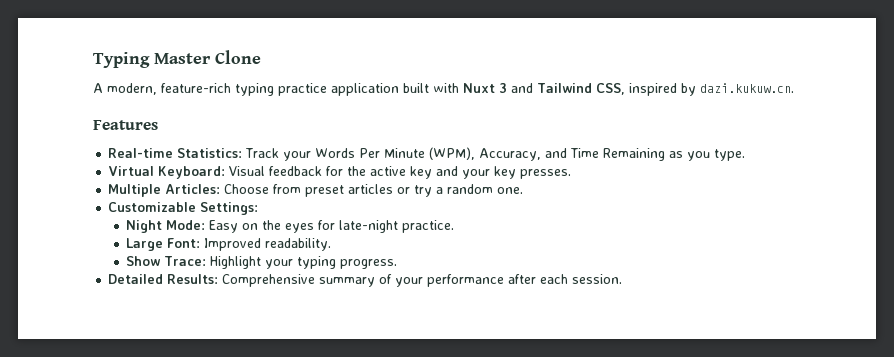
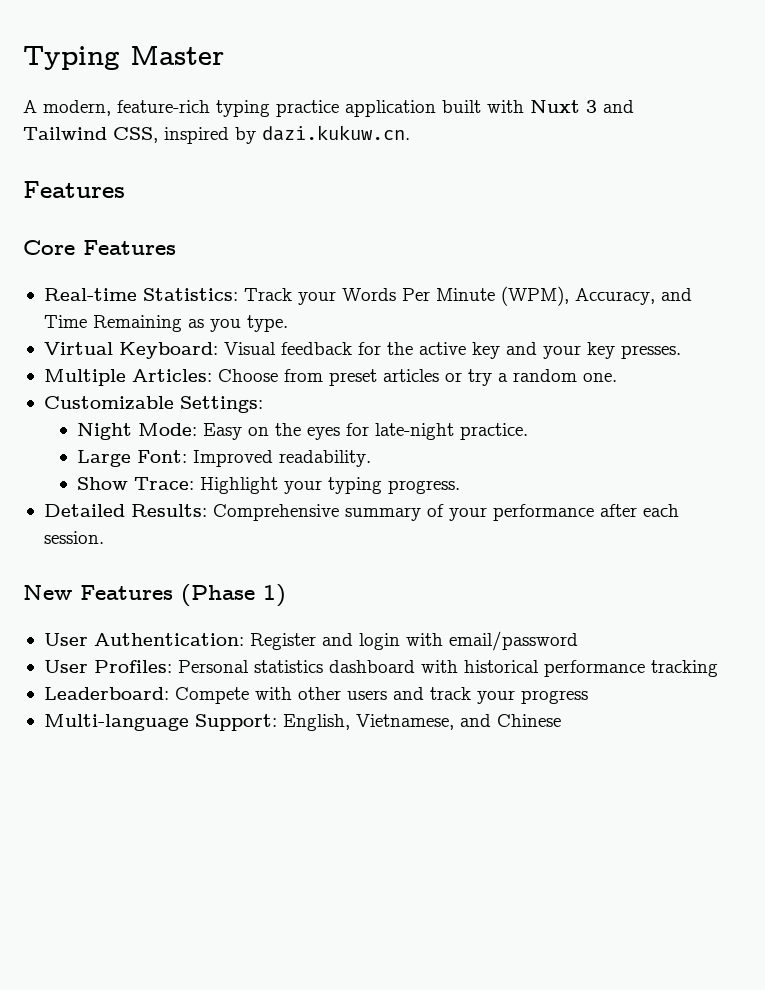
- Typing Master Clone
+ Typing Master
+ Core Features
+ New Features (Phase 1)
+ User Authentication: Register and login with email/password
+ User Profiles: Personal statistics dashboard with historical performance tracking
+ Leaderboard: Compete with other users and track your progress
+ Multi-language Support: English, Vietnamese, and Chinese

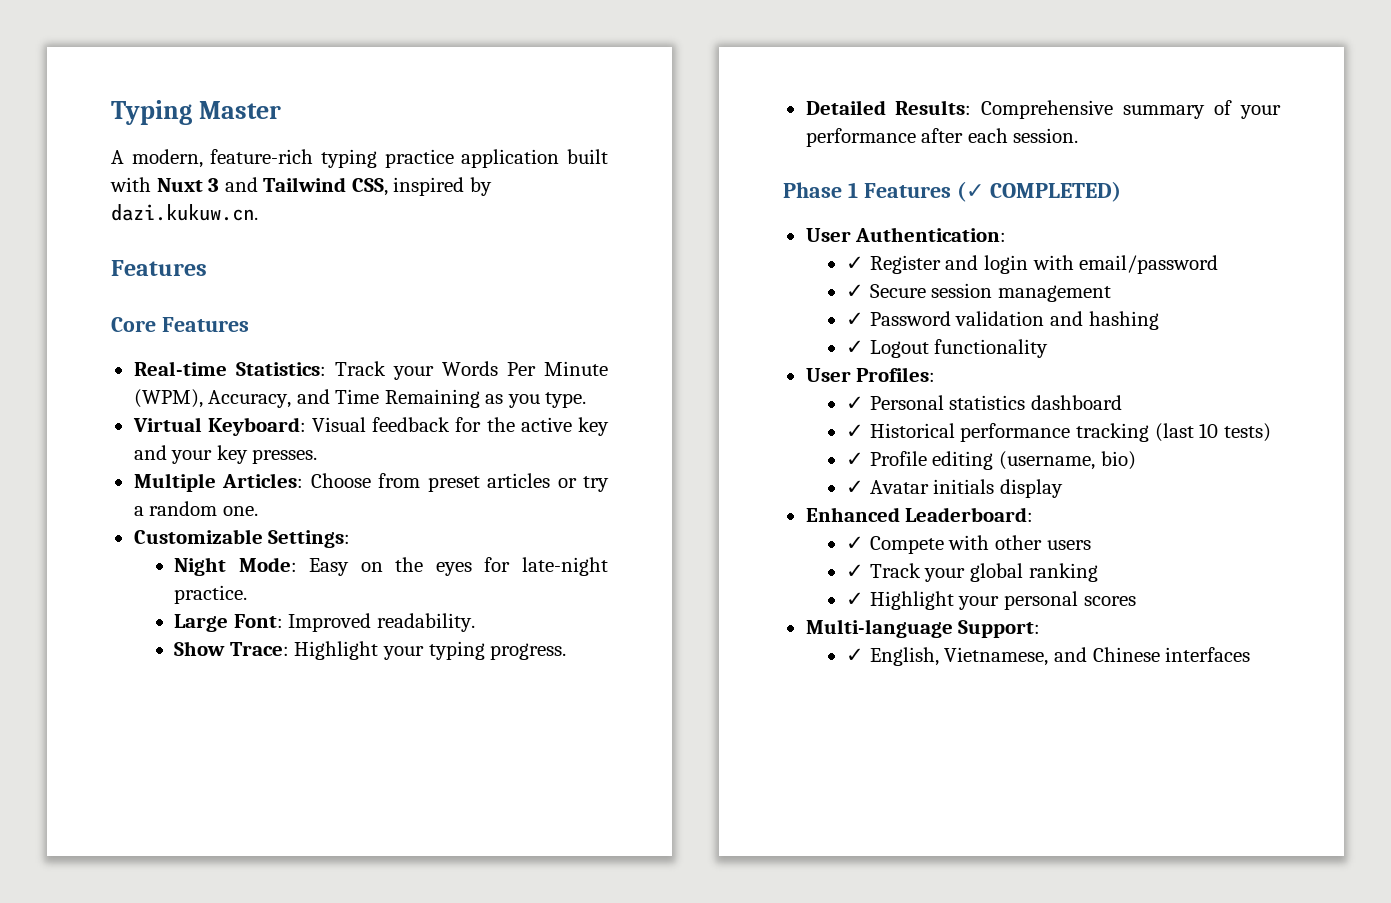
- New Features (Phase 1)
+ Phase 1 Features (✓ COMPLETED)
- User Authentication: Register and login with email/password
+ User Authentication:
+ ✓ Register and login with email/password
+ ✓ Secure session management
+ ✓ Password validation and hashing
+ ✓ Logout functionality
- User Profiles: Personal statistics dashboard with historical performance tracking
- Leaderboard: Compete with other users and track your progress
+ User Profiles:
+ ✓ Personal statistics dashboard
+ ✓ Historical performance tracking (last 10 tests)
+ ✓ Profile editing (username, bio)
+ ✓ Avatar initials display
+ Enhanced Leaderboard:
+ ✓ Compete with other users
+ ✓ Track your global ranking
+ ✓ Highlight your personal scores
- Multi-language Support: English, Vietnamese, and Chinese
+ Multi-language Support:
+ ✓ English, Vietnamese, and Chinese interfaces

